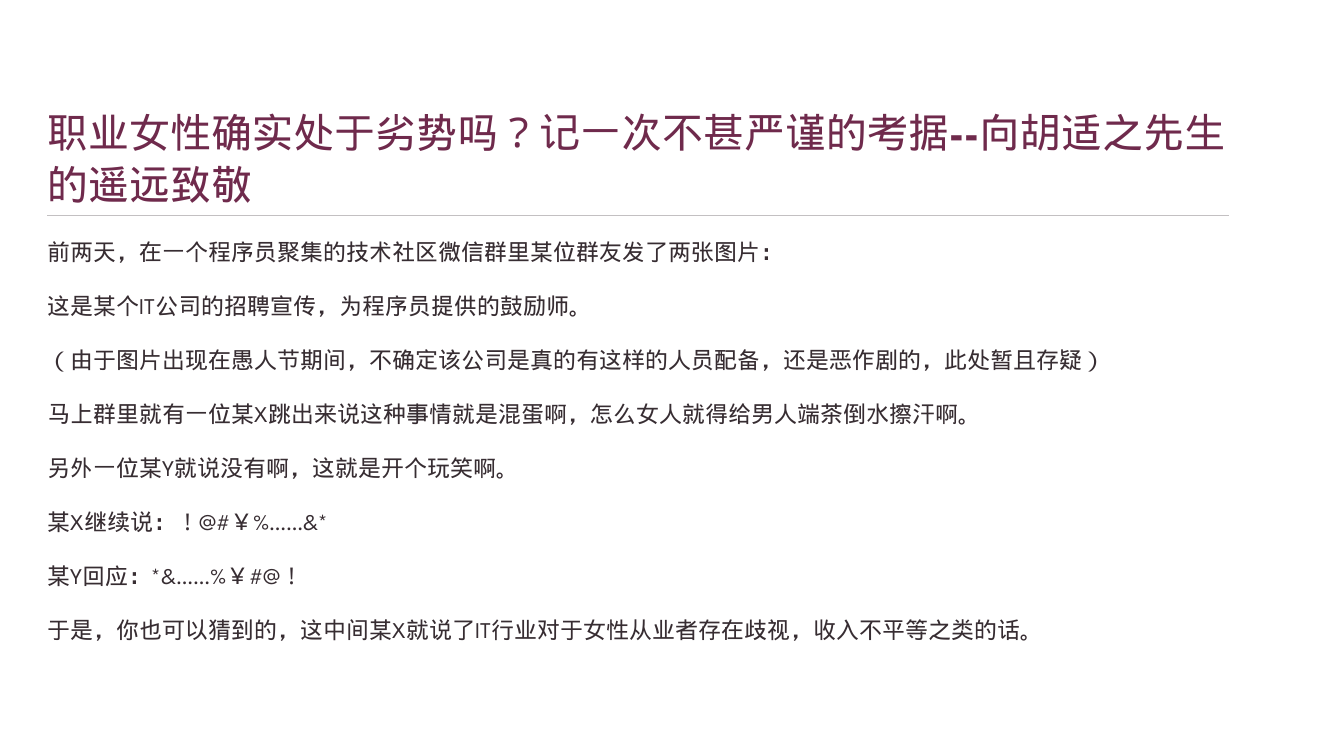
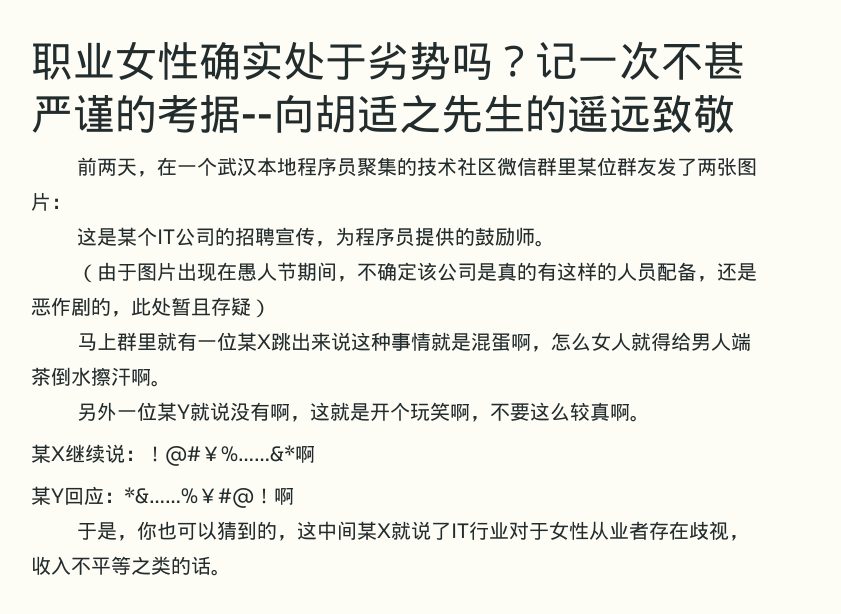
- 前两天，在一个程序员聚集的技术社区微信群里某位群友发了两张图片：
+ 前两天，在一个武汉本地程序员聚集的技术社区微信群里某位群友发了两张图片：
- 另外一位某Y就说没有啊，这就是开个玩笑啊。
+ 另外一位某Y就说没有啊，这就是开个玩笑啊，不要这么较真啊。
- @#￥%……&*
+ @#￥%……&*啊
- 某Y回应：*&……%￥#@！
+ 某Y回应：*&……%￥#@！啊

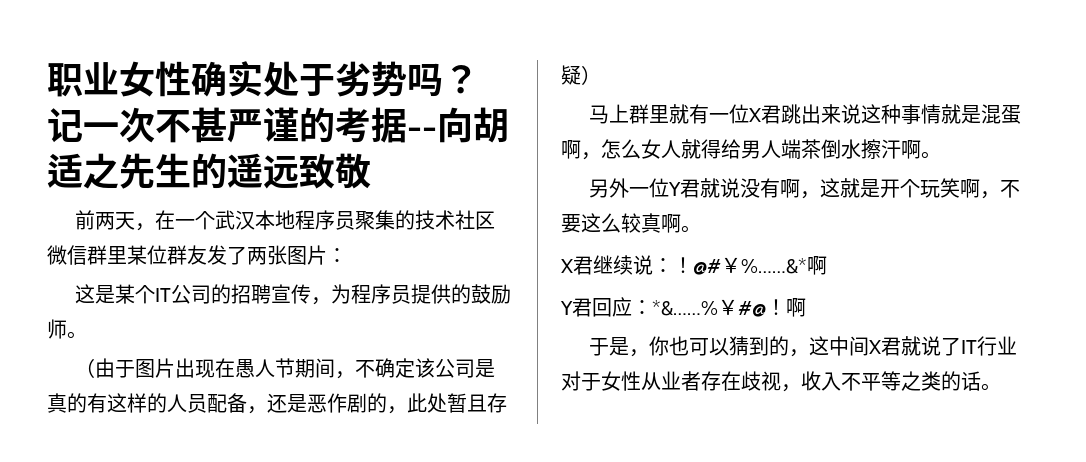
- 马上群里就有一位某X跳出来说这种事情就是混蛋啊，怎么女人就得给男人端茶倒水擦汗啊。
+ 马上群里就有一位X君跳出来说这种事情就是混蛋啊，怎么女人就得给男人端茶倒水擦汗啊。
- 另外一位某Y就说没有啊，这就是开个玩笑啊，不要这么较真啊。
+ 另外一位Y君就说没有啊，这就是开个玩笑啊，不要这么较真啊。
- 某X继续说：！
+ X君继续说：！
- 某Y回应：*&……%￥#@！
+ Y君回应：*&……%￥#@！
- 于是，你也可以猜到的，这中间某X就说了IT行业对于女性从业者存在歧视，收入不平等之类的话。
+ 于是，你也可以猜到的，这中间X君就说了IT行业对于女性从业者存在歧视，收入不平等之类的话。

